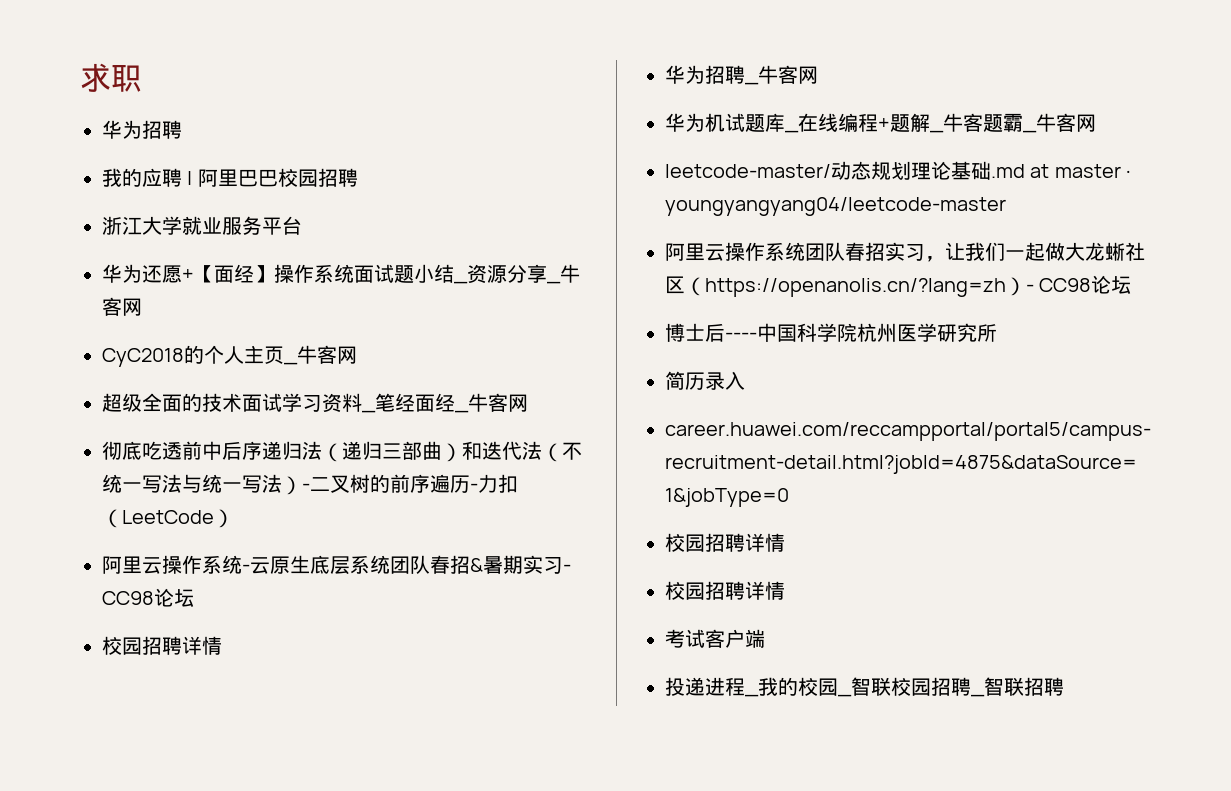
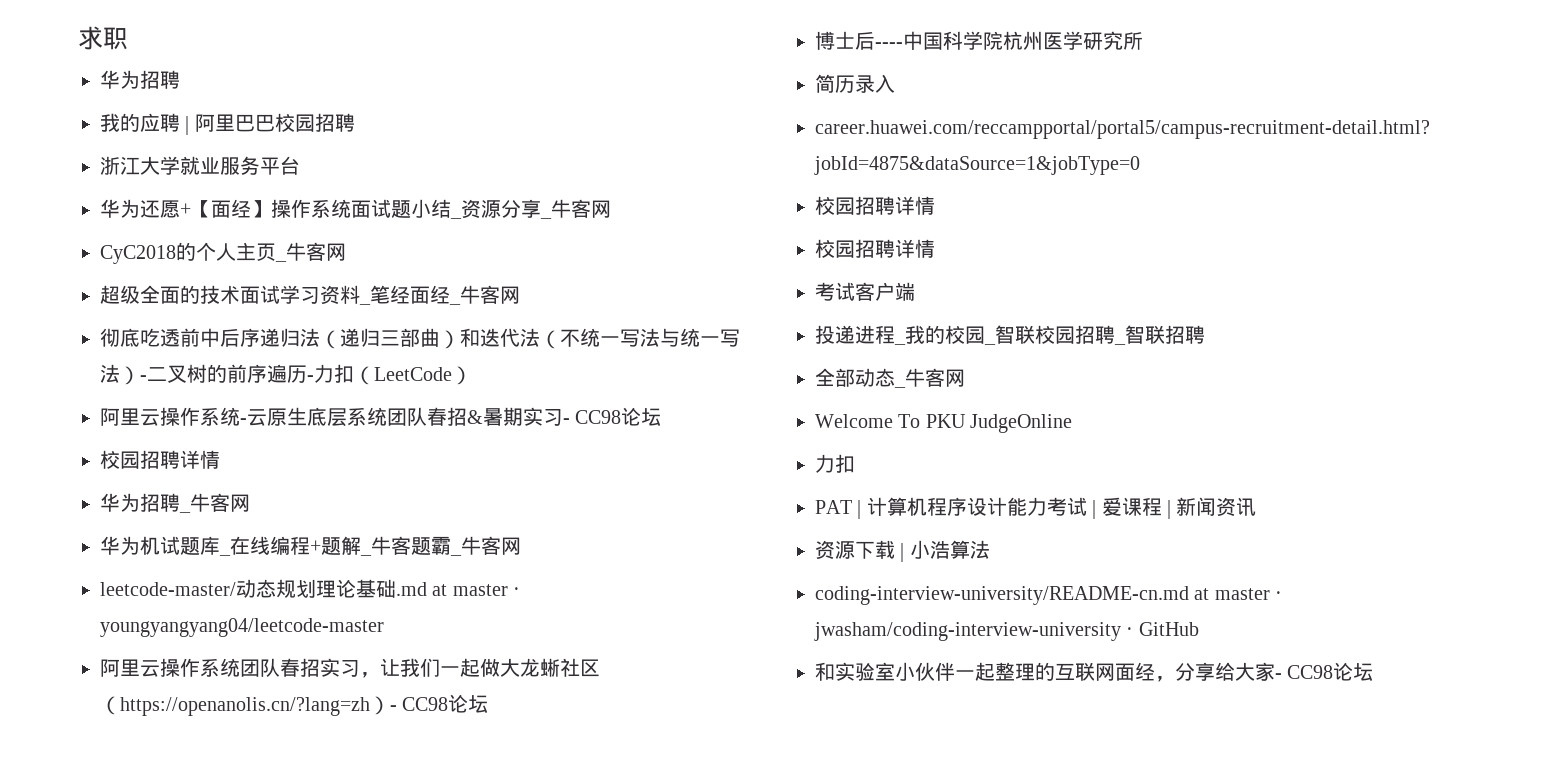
+ 全部动态_牛客网
+ Welcome To PKU JudgeOnline
+ 力扣
+ PAT | 计算机程序设计能力考试 | 爱课程 | 新闻资讯
+ 资源下载 | 小浩算法
+ coding-interview-university/README-cn.md at master · jwasham/coding-interview-university · GitHub
+ 和实验室小伙伴一起整理的互联网面经，分享给大家- CC98论坛

